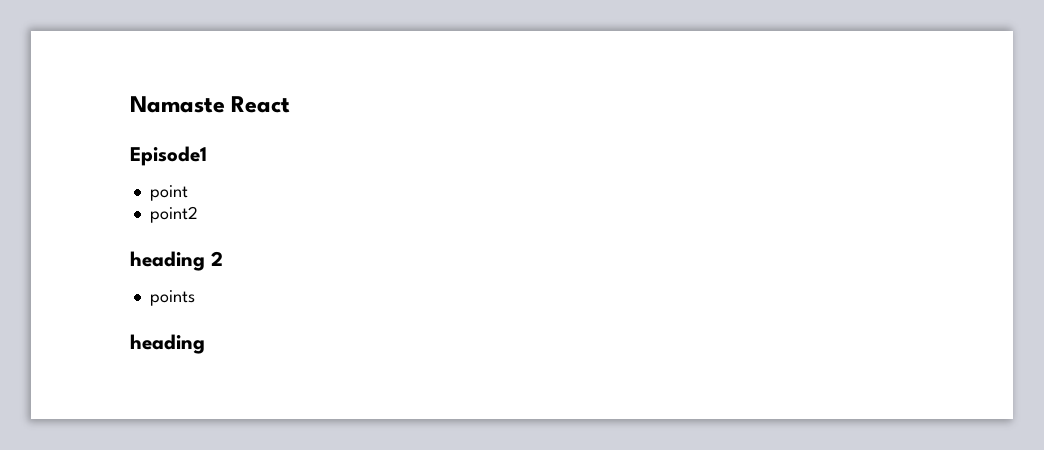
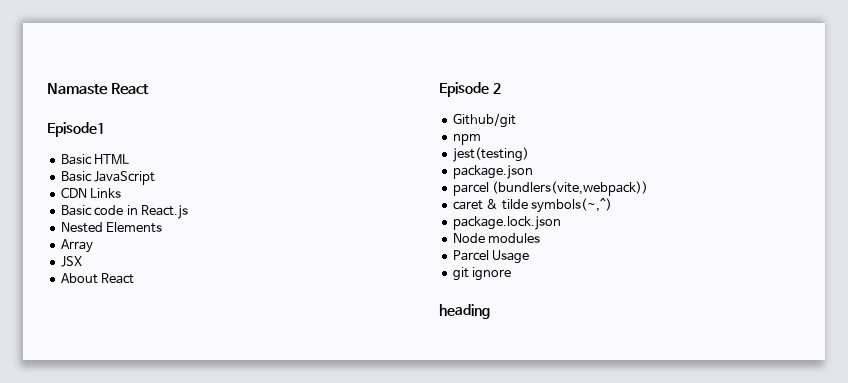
- point
- point2
- heading 2
- points
+ Basic HTML
+ Basic JavaScript
+ CDN Links
+ Basic code in React.js
+ Nested Elements
+ Array
+ JSX
+ About React
+ Episode 2
+ Github/git
+ npm
+ jest(testing)
+ package.json
+ parcel (bundlers(vite,webpack))
+ caret & tilde symbols(~,^)
+ package.lock.json
+ Node modules
+ Parcel Usage
+ git ignore

